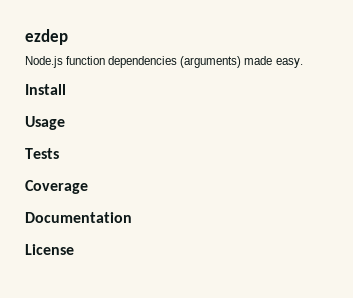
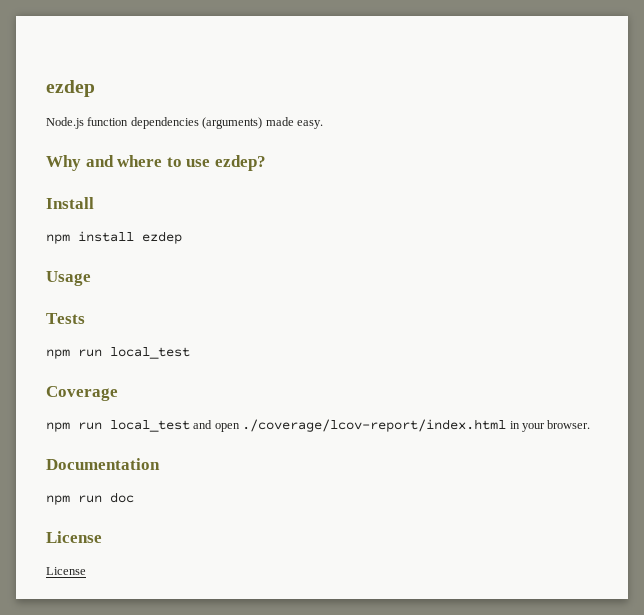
+ Why and where to use ezdep?
  Install
+ npm install ezdep
  Usage
  Tests
+ npm run local_test
  Coverage
+ npm run local_test and open ./coverage/lcov-report/index.html in your browser.
  Documentation
+ npm run doc
+ License

